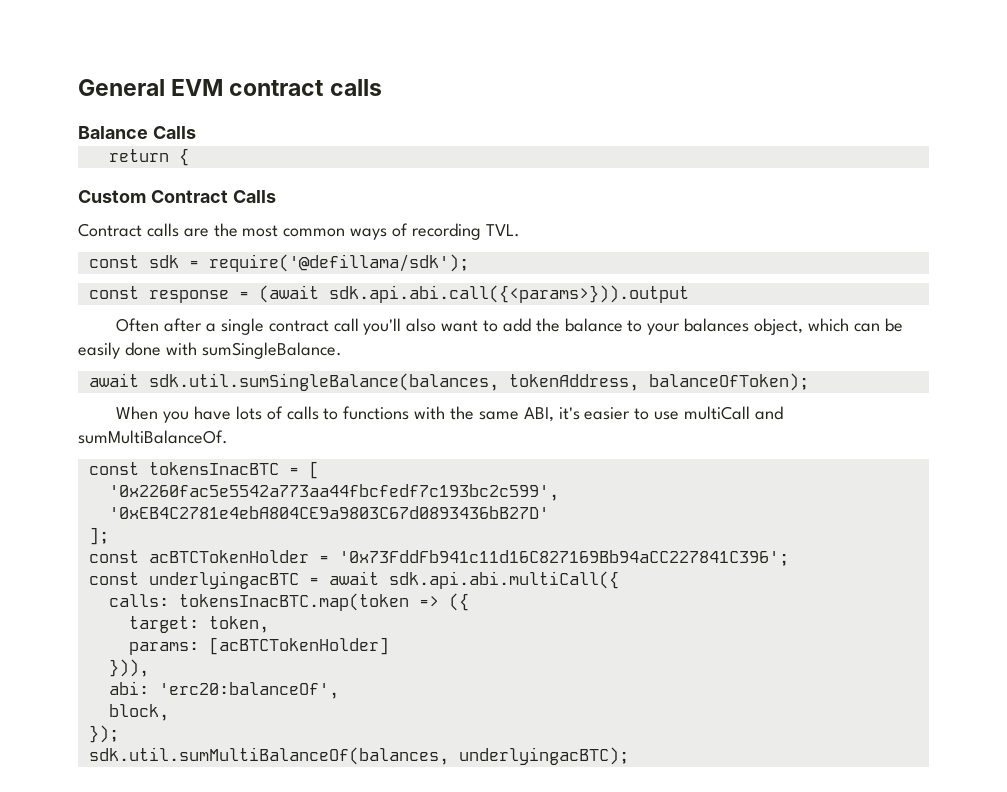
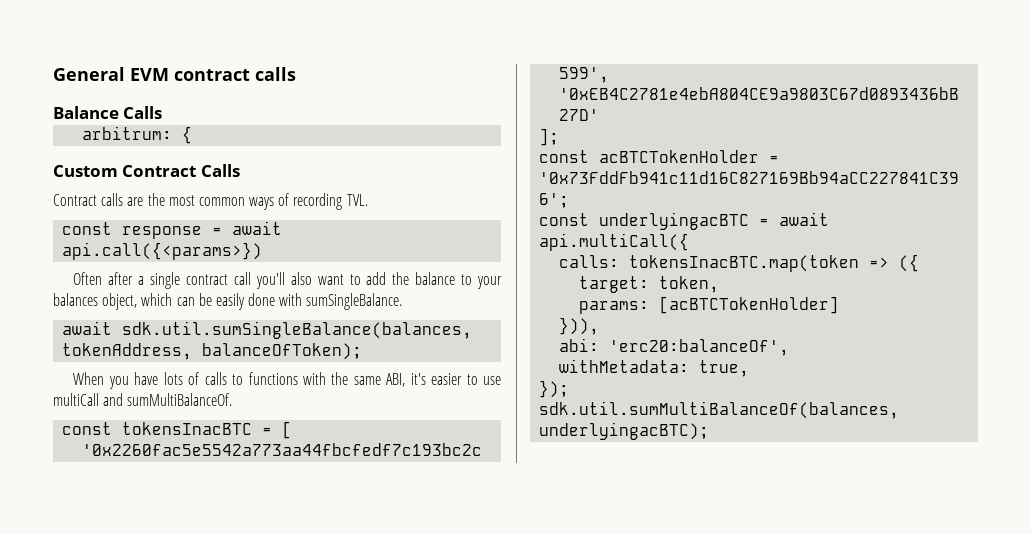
- return {
+ arbitrum: {
- const sdk = require('@defillama/sdk');
- const response = (await sdk.api.abi.call({<params>})).output
+ const response = await api.call({<params>})
- const underlyingacBTC = await sdk.api.abi.multiCall({
+ const underlyingacBTC = await api.multiCall({
- block,
+ withMetadata: true,

